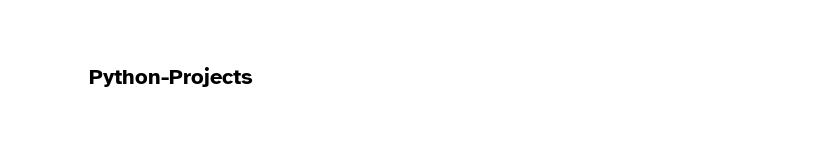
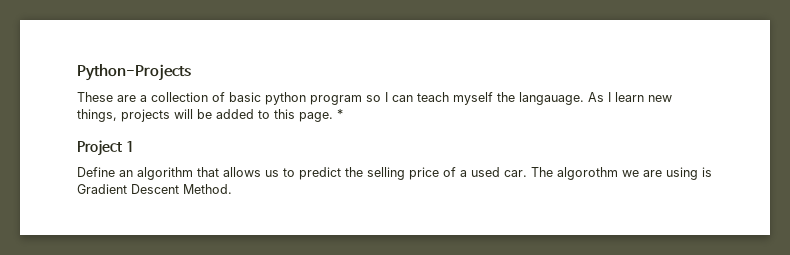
+ These are a collection of basic python program so I can teach myself the langauage. As I learn new things, projects will be added to this page. *
+ Project 1
+ Define an algorithm that allows us to predict the selling price of a used car. The algorothm we are using is Gradient Descent Method.

